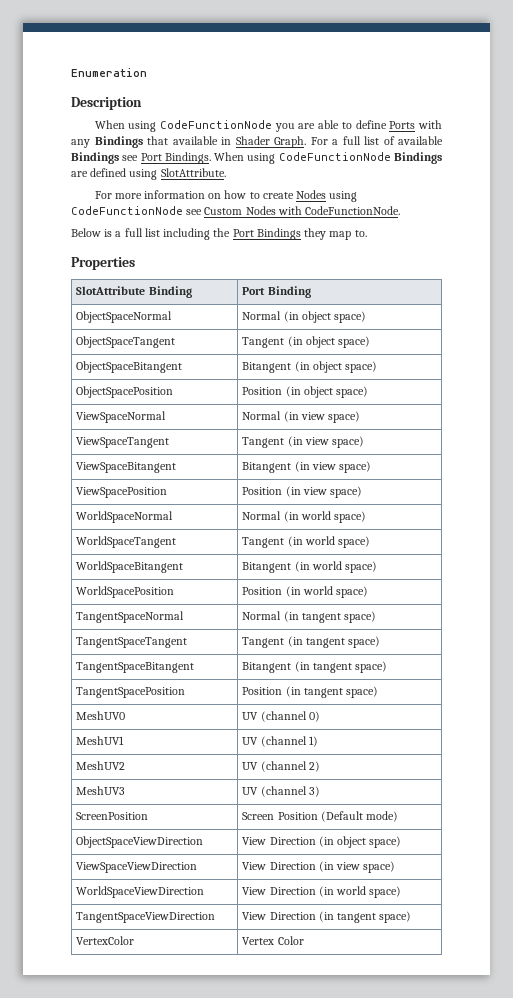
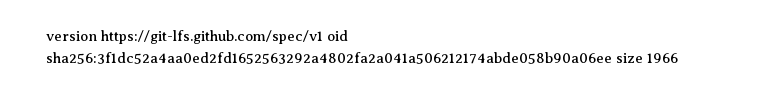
- Enumeration
- Description
- When using CodeFunctionNode you are able to define Ports with any Bindings that available in Shader Graph. For a full list of available Bindings see Port Bindings. When using CodeFunctionNode Bindings are defined using SlotAttribute.
- For more information on how to create Nodes using CodeFunctionNode see Custom Nodes with CodeFunctionNode.
- Below is a full list including the Port Bindings they map to.
- Properties
- SlotAttribute Binding | Port Binding
- ObjectSpaceNormal | Normal (in object space)
- ObjectSpaceTangent | Tangent (in object space)
- ObjectSpaceBitangent | Bitangent (in object space)
- ObjectSpacePosition | Position (in object space)
- ViewSpaceNormal | Normal (in view space)
- ViewSpaceTangent | Tangent (in view space)
- ViewSpaceBitangent | Bitangent (in view space)
- ViewSpacePosition | Position (in view space)
- WorldSpaceNormal | Normal (in world space)
- WorldSpaceTangent | Tangent (in world space)
- WorldSpaceBitangent | Bitangent (in world space)
- WorldSpacePosition | Position (in world space)
- TangentSpaceNormal | Normal (in tangent space)
- TangentSpaceTangent | Tangent (in tangent space)
- TangentSpaceBitangent | Bitangent (in tangent space)
- TangentSpacePosition | Position (in tangent space)
- MeshUV0 | UV (channel 0)
- MeshUV1 | UV (channel 1)
- MeshUV2 | UV (channel 2)
- MeshUV3 | UV (channel 3)
- ScreenPosition | Screen Position (Default mode)
- ObjectSpaceViewDirection | View Direction (in object space)
- ViewSpaceViewDirection | View Direction (in view space)
- WorldSpaceViewDirection | View Direction (in world space)
- TangentSpaceViewDirection | View Direction (in tangent space)
- VertexColor | Vertex Color
+ version https://git-lfs.github.com/spec/v1 oid sha256:3f1dc52a4aa0ed2fd1652563292a4802fa2a041a506212174abde058b90a06ee size 1966

